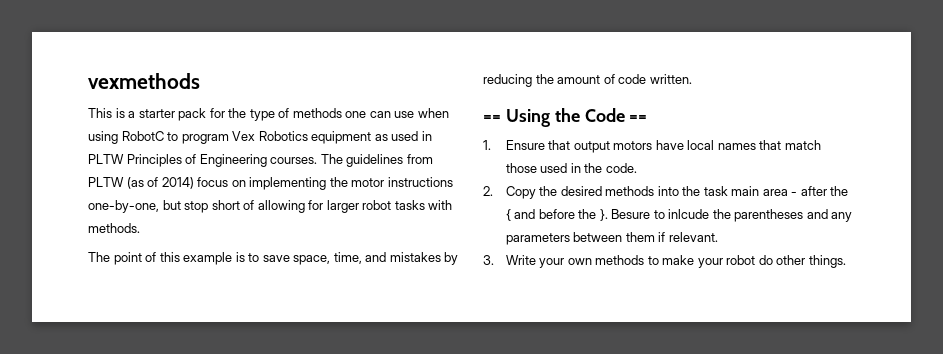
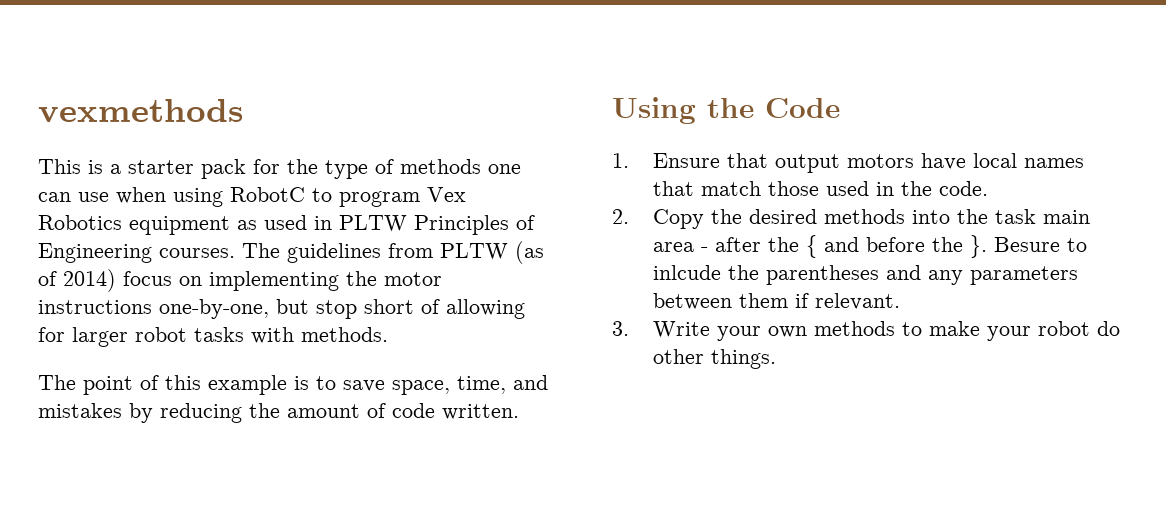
- == Using the Code ==
+ Using the Code

